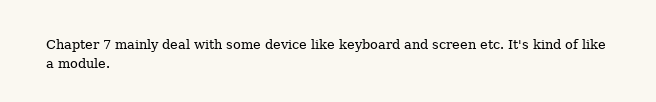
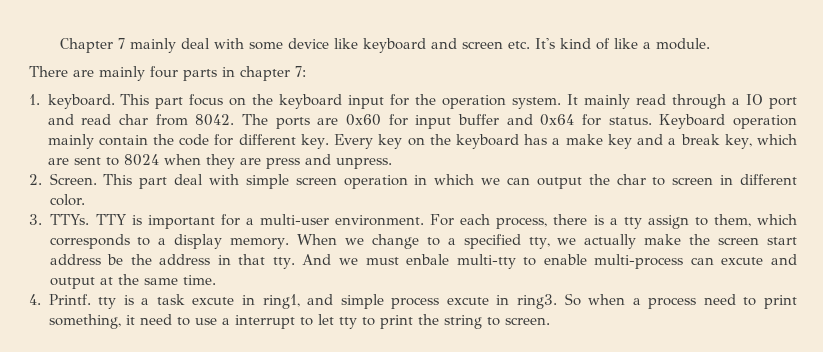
+ There are mainly four parts in chapter 7:
+ 1. keyboard. This part focus on the keyboard input for the operation system. It mainly read through a IO port and read char from 8042. The ports are 0x60 for input buffer and 0x64 for status. Keyboard operation mainly contain the code for different key. Every key on the keyboard has a make key and a break key, which are sent to 8024 when they are press and unpress.
+ 2. Screen. This part deal with simple screen operation in which we can output the char to screen in different color.
+ 3. TTYs. TTY is important for a multi-user environment. For each process, there is a tty assign to them, which corresponds to a display memory. When we change to a specified tty, we actually make the screen start address be the address in that tty. And we must enbale multi-tty to enable multi-process can excute and output at the same time.
+ 4. Printf. tty is a task excute in ring1, and simple process excute in ring3. So when a process need to print something, it need to use a interrupt to let tty to print the string to screen.

